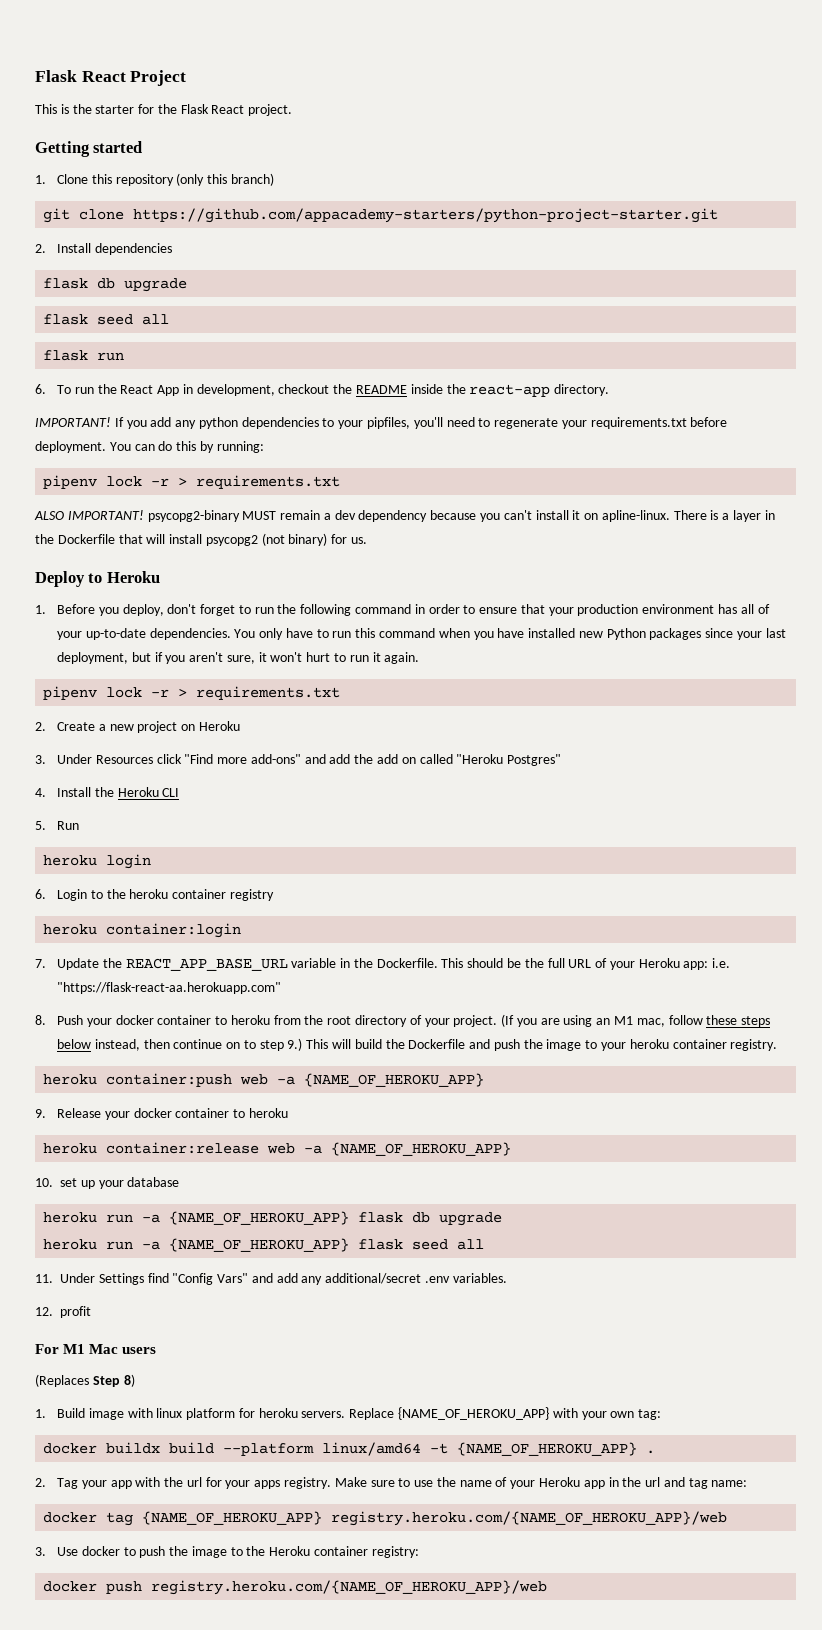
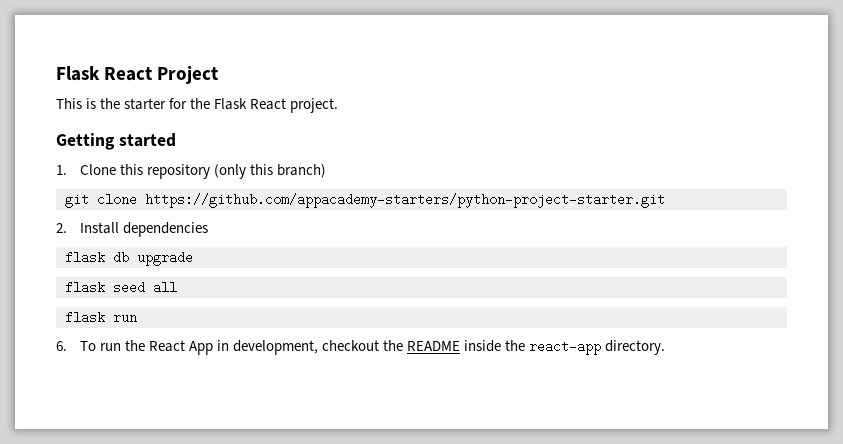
- IMPORTANT! If you add any python dependencies to your pipfiles, you'll need to regenerate your requirements.txt before deployment. You can do this by running:
- pipenv lock -r > requirements.txt
- ALSO IMPORTANT! psycopg2-binary MUST remain a dev dependency because you can't install it on apline-linux. There is a layer in the Dockerfile that will install psycopg2 (not binary) for us.
- Deploy to Heroku
- 1. Before you deploy, don't forget to run the following command in order to ensure that your production environment has all of your up-to-date dependencies. You only have to run this command when you have installed new Python packages since your last deployment, but if you aren't sure, it won't hurt to run it again.
- pipenv lock -r > requirements.txt
- 2. Create a new project on Heroku
- 3. Under Resources click "Find more add-ons" and add the add on called "Heroku Postgres"
- 4. Install the Heroku CLI
- 5. Run
- heroku login
- 6. Login to the heroku container registry
- heroku container:login
- 7. Update the REACT_APP_BASE_URL variable in the Dockerfile. This should be the full URL of your Heroku app: i.e. "https://flask-react-aa.herokuapp.com"
- 8. Push your docker container to heroku from the root directory of your project. (If you are using an M1 mac, follow these steps below instead, then continue on to step 9.) This will build the Dockerfile and push the image to your heroku container registry.
- heroku container:push web -a {NAME_OF_HEROKU_APP}
- 9. Release your docker container to heroku
- heroku container:release web -a {NAME_OF_HEROKU_APP}
- 10. set up your database
- heroku run -a {NAME_OF_HEROKU_APP} flask db upgrade
- heroku run -a {NAME_OF_HEROKU_APP} flask seed all
- 11. Under Settings find "Config Vars" and add any additional/secret .env variables.
- 12. profit
- For M1 Mac users
- (Replaces Step 8)
- 1. Build image with linux platform for heroku servers. Replace {NAME_OF_HEROKU_APP} with your own tag:
- docker buildx build --platform linux/amd64 -t {NAME_OF_HEROKU_APP} .
- 2. Tag your app with the url for your apps registry. Make sure to use the name of your Heroku app in the url and tag name:
- docker tag {NAME_OF_HEROKU_APP} registry.heroku.com/{NAME_OF_HEROKU_APP}/web
- 3. Use docker to push the image to the Heroku container registry:
- docker push registry.heroku.com/{NAME_OF_HEROKU_APP}/web

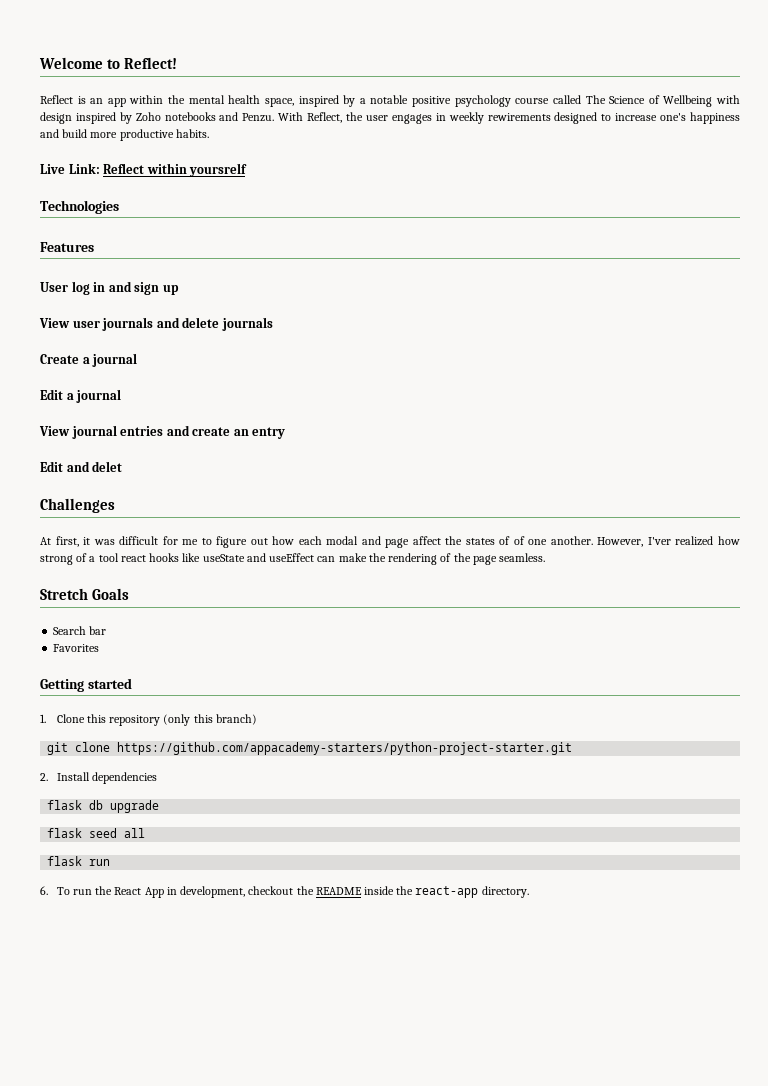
- Flask React Project
- This is the starter for the Flask React project.
+ Welcome to Reflect!
+ Reflect is an app within the mental health space, inspired by a notable positive psychology course called The Science of Wellbeing with design inspired by Zoho notebooks and Penzu. With Reflect, the user engages in weekly rewirements designed to increase one's happiness and build more productive habits.
+ Live Link: Reflect within yoursrelf
+ Technologies
+ Features
+ User log in and sign up
+ View user journals and delete journals
+ Create a journal
+ Edit a journal
+ View journal entries and create an entry
+ Edit and delet
+ Challenges
+ At first, it was difficult for me to figure out how each modal and page affect the states of of one another. However, I'ver realized how strong of a tool react hooks like useState and useEffect can make the rendering of the page seamless.
+ Stretch Goals
+ Search bar
+ Favorites

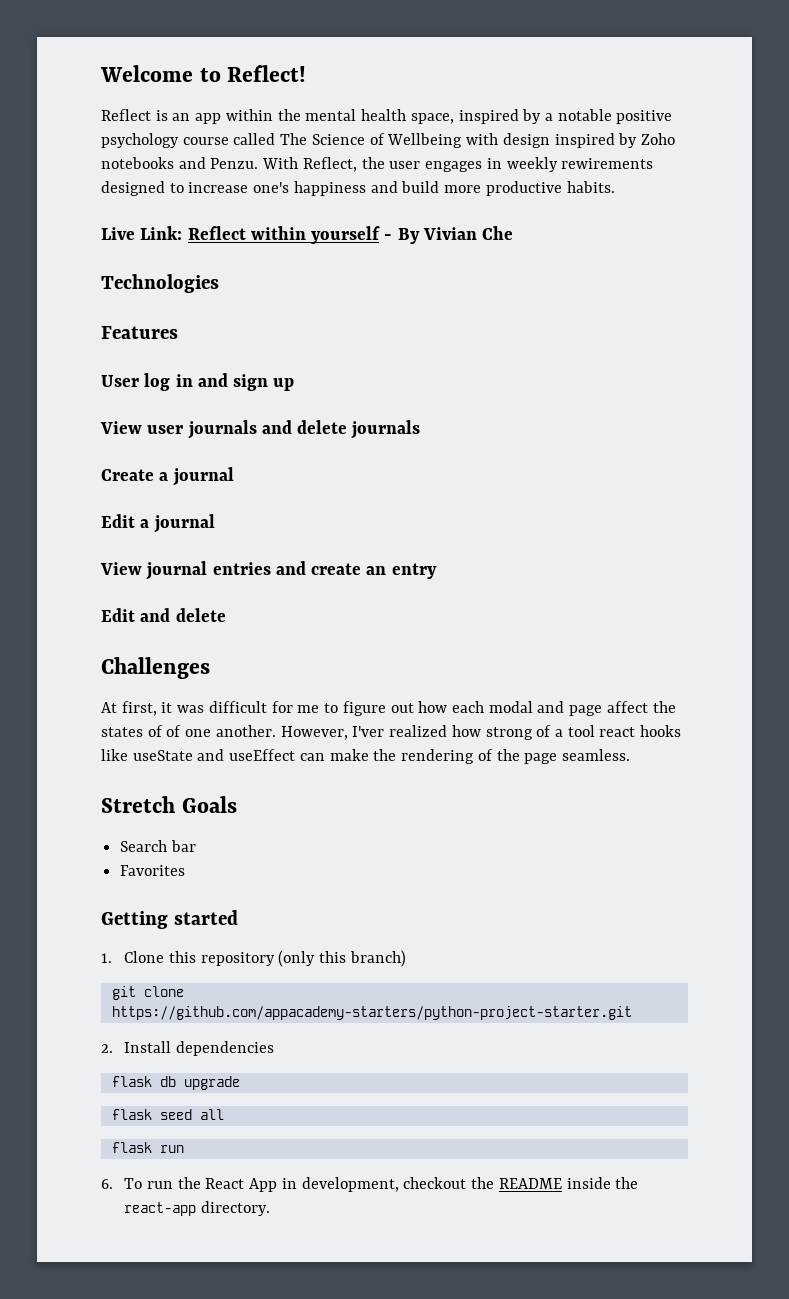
- Live Link: Reflect within yoursrelf
+ Live Link: Reflect within yourself - By Vivian Che
- Edit and delet
+ Edit and delete

